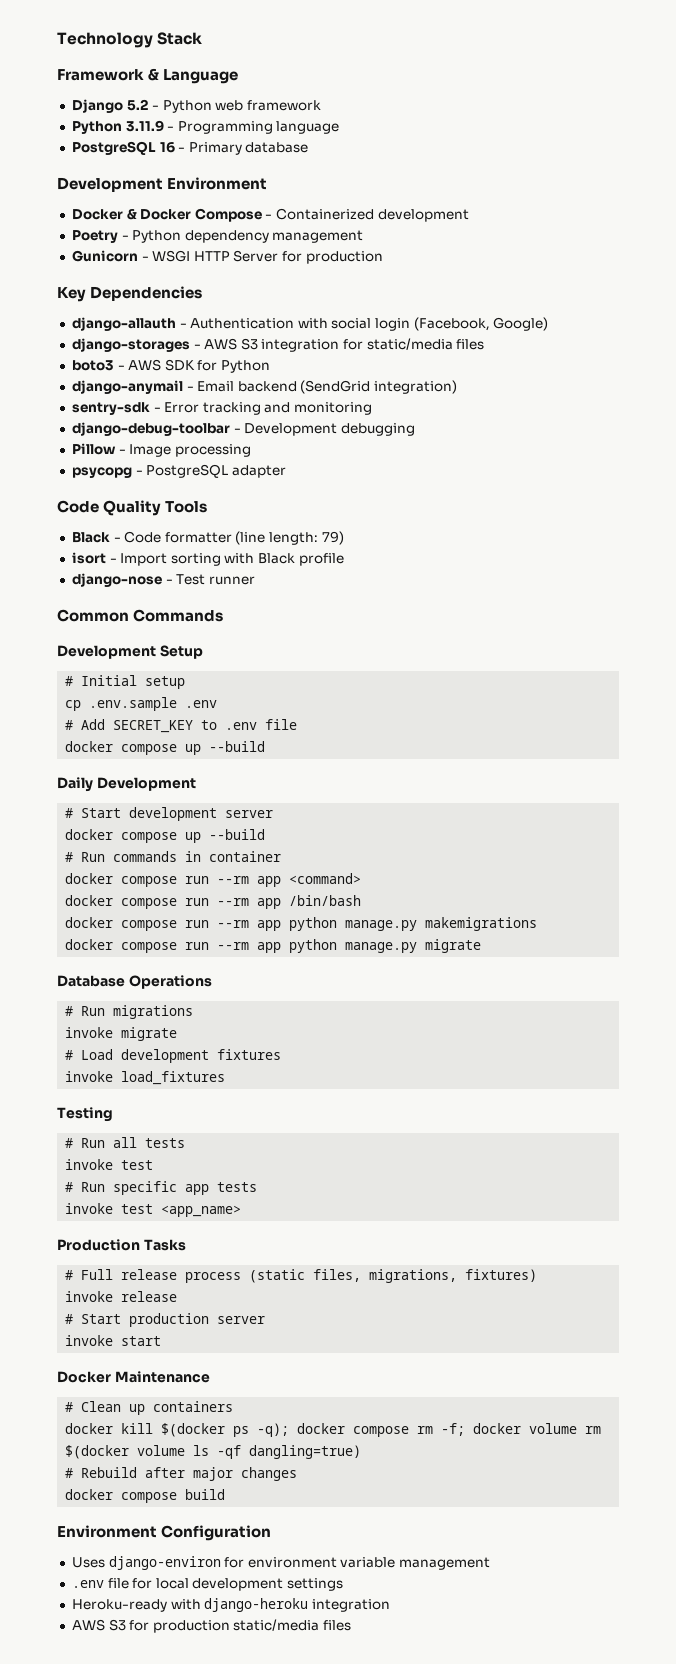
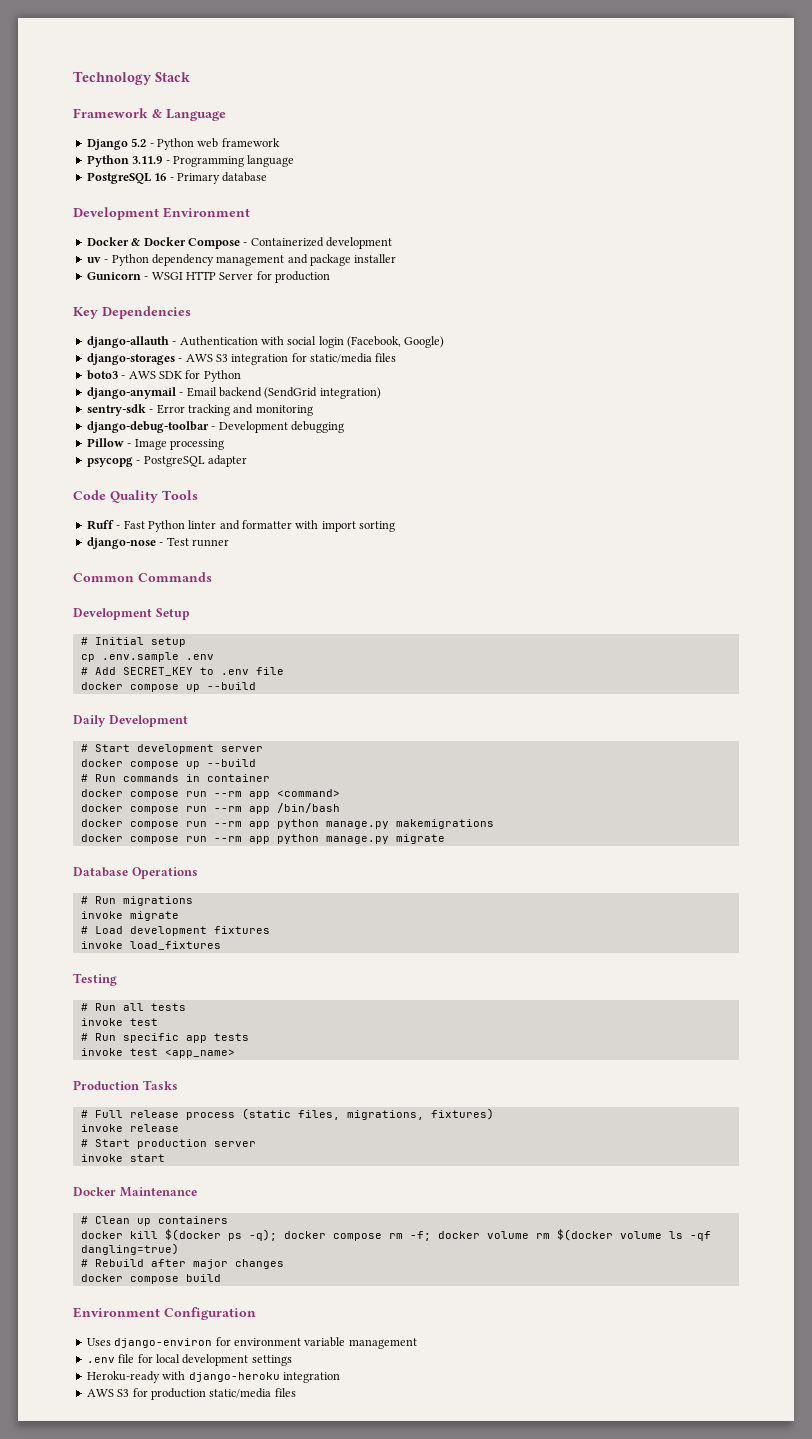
- Poetry - Python dependency management
+ uv - Python dependency management and package installer
- Black - Code formatter (line length: 79)
- isort - Import sorting with Black profile
+ Ruff - Fast Python linter and formatter with import sorting

